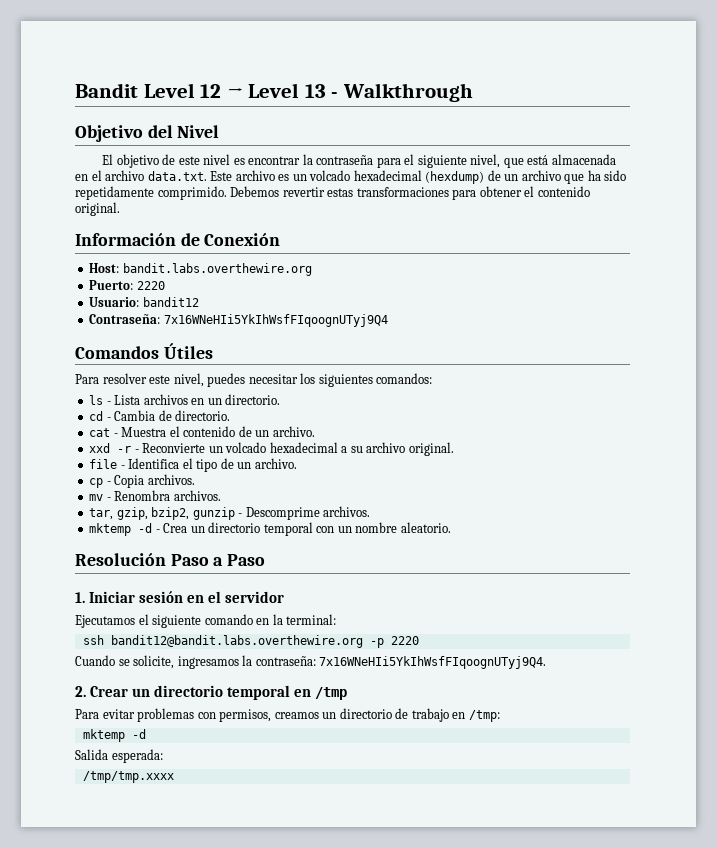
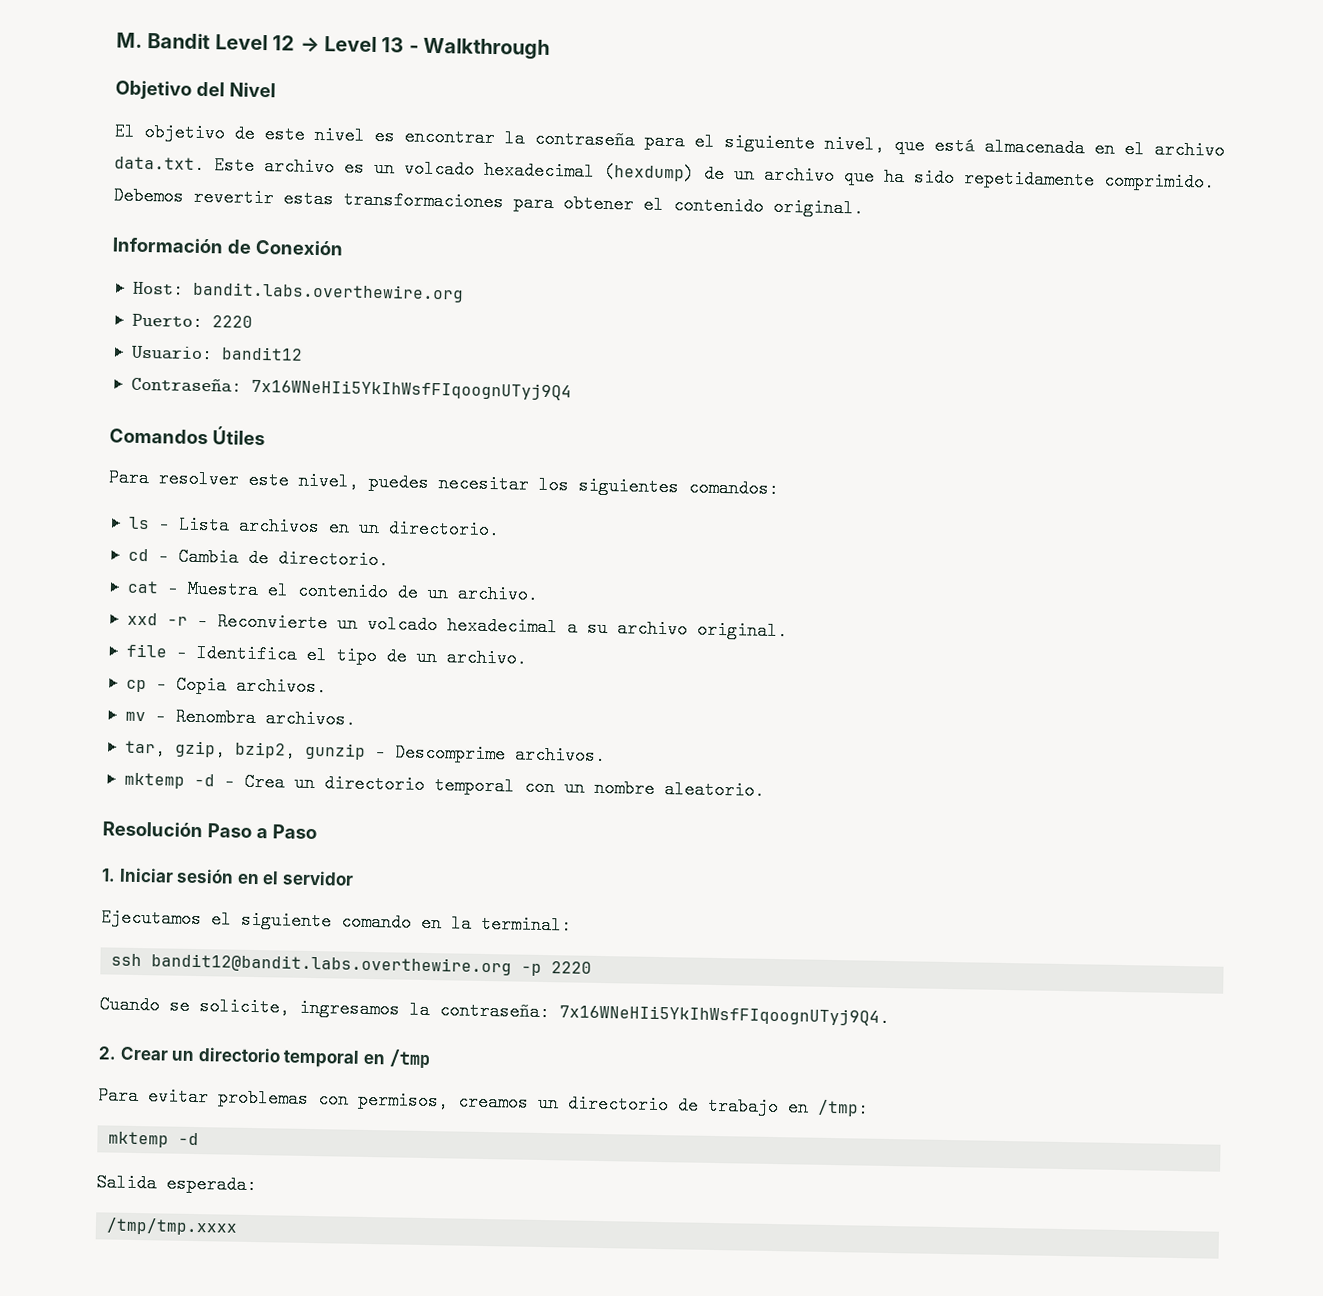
- Bandit Level 12 → Level 13 - Walkthrough
+ M. Bandit Level 12 → Level 13 - Walkthrough

